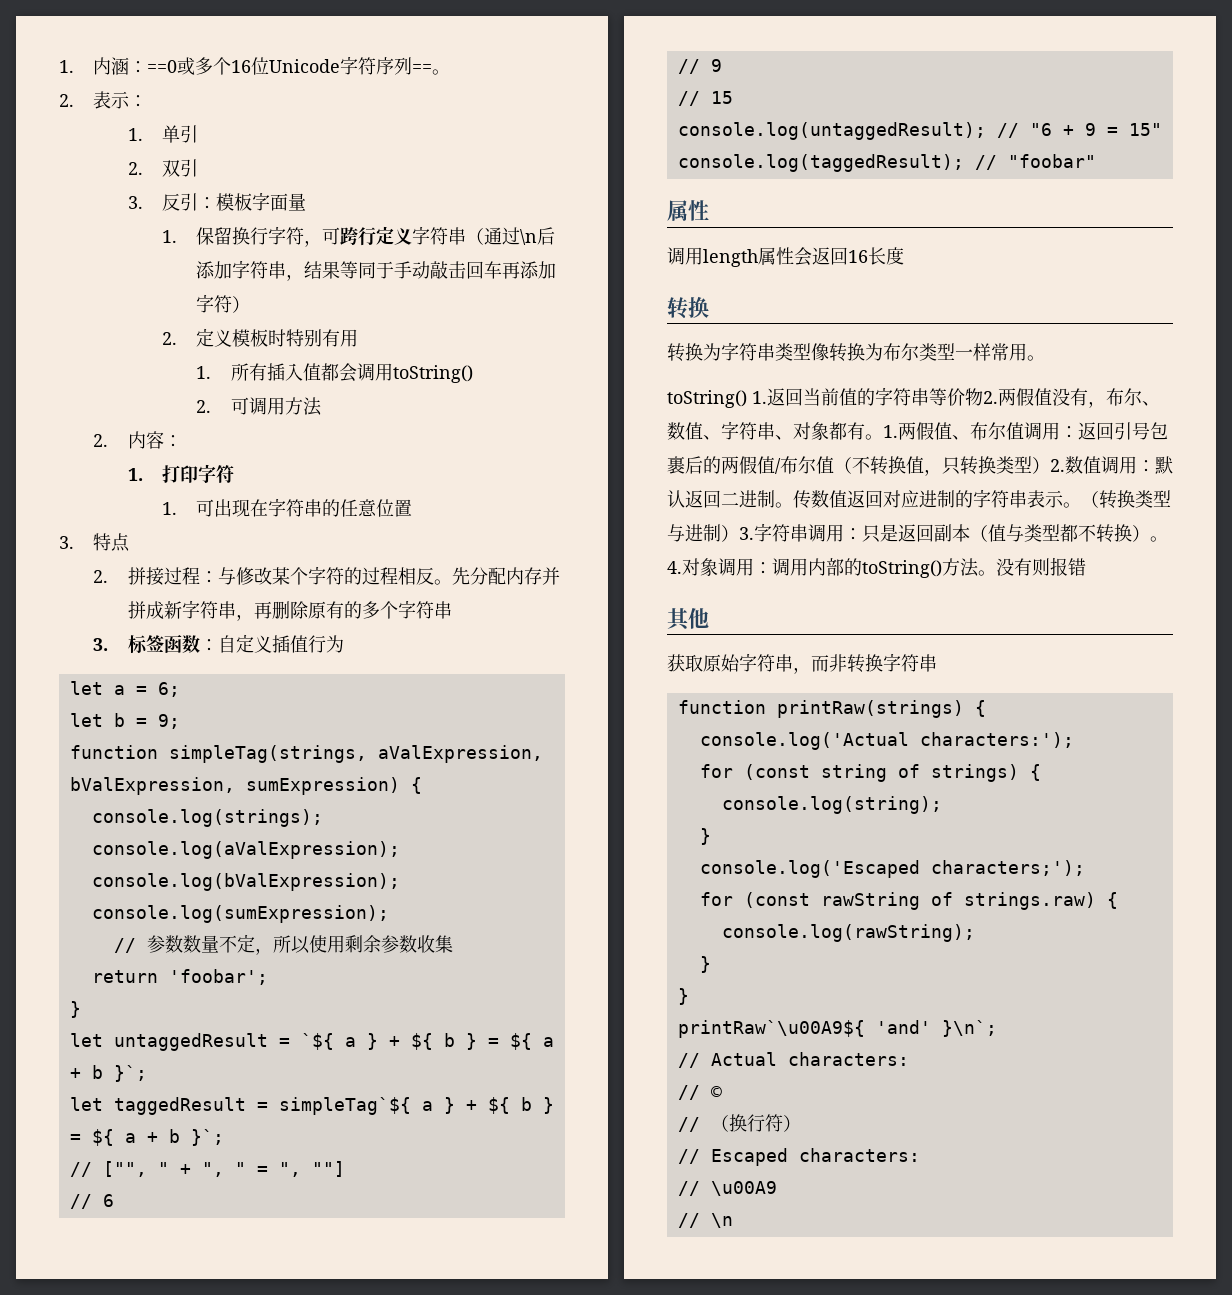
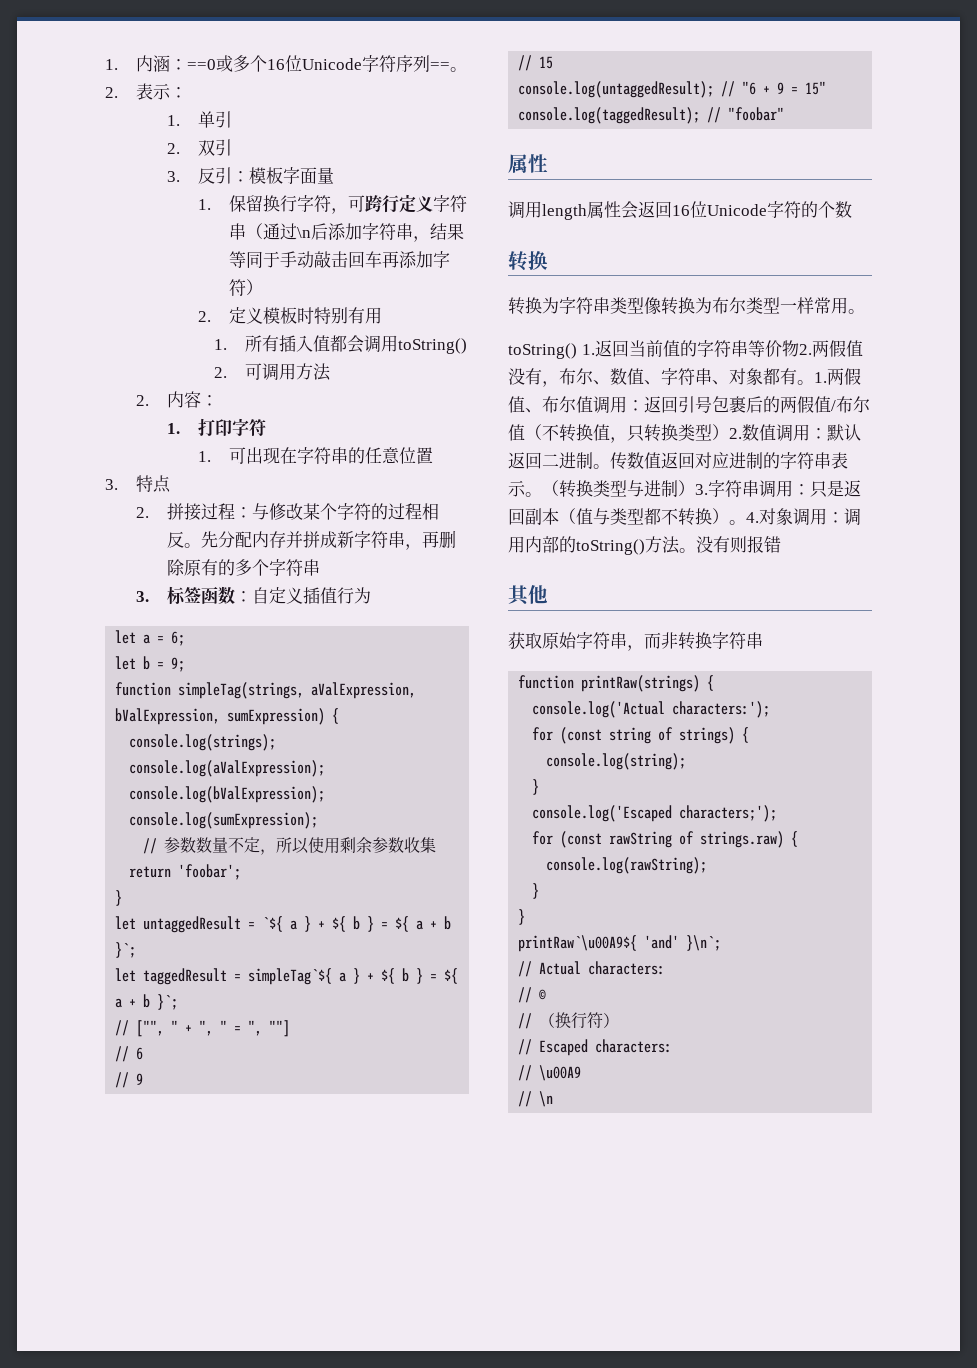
- 调用length属性会返回16长度
+ 调用length属性会返回16位Unicode字符的个数

